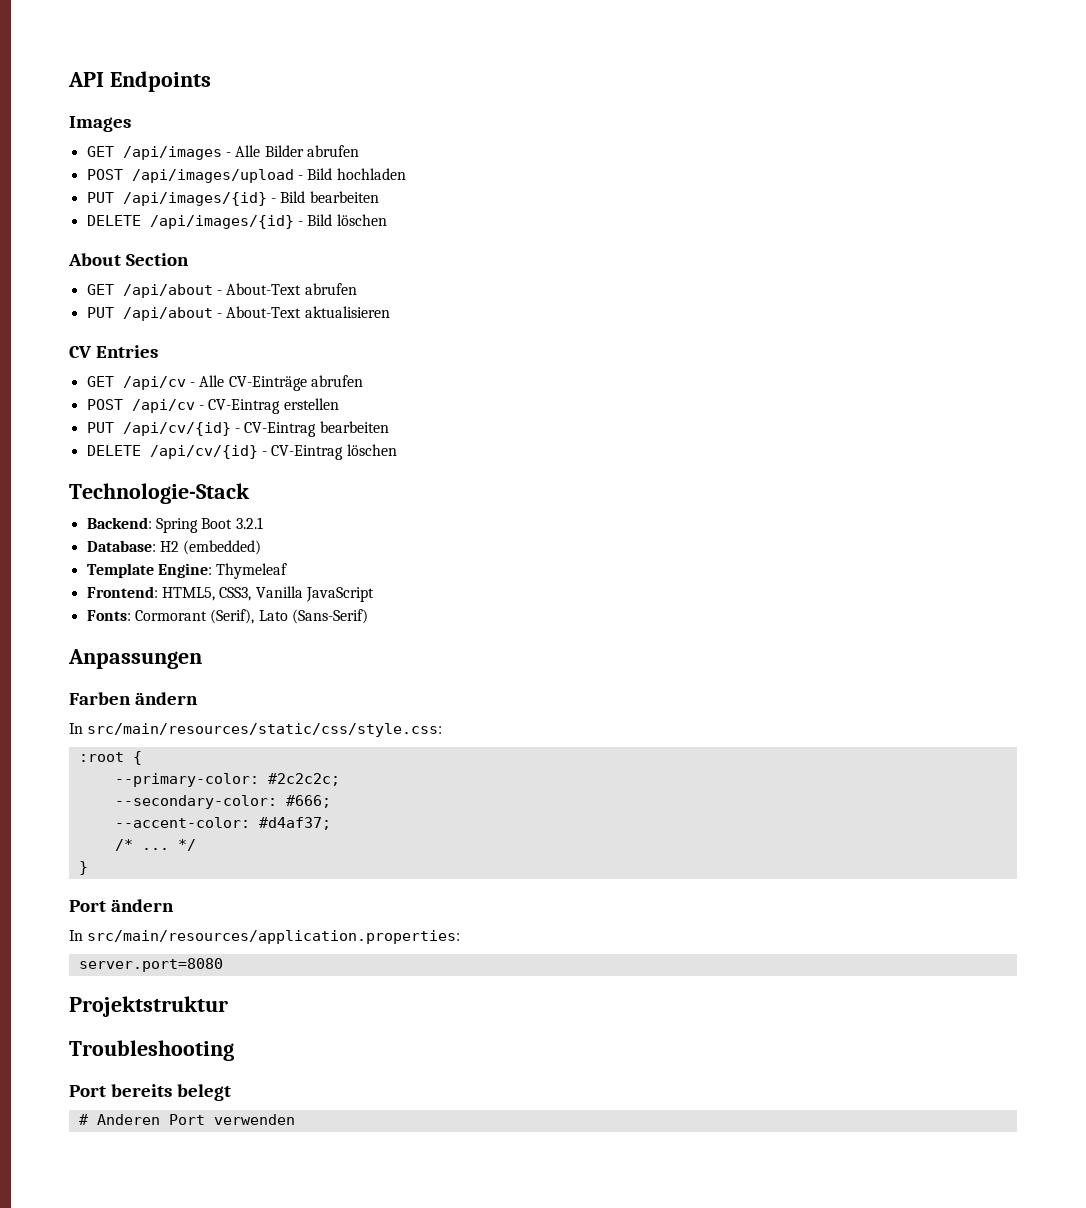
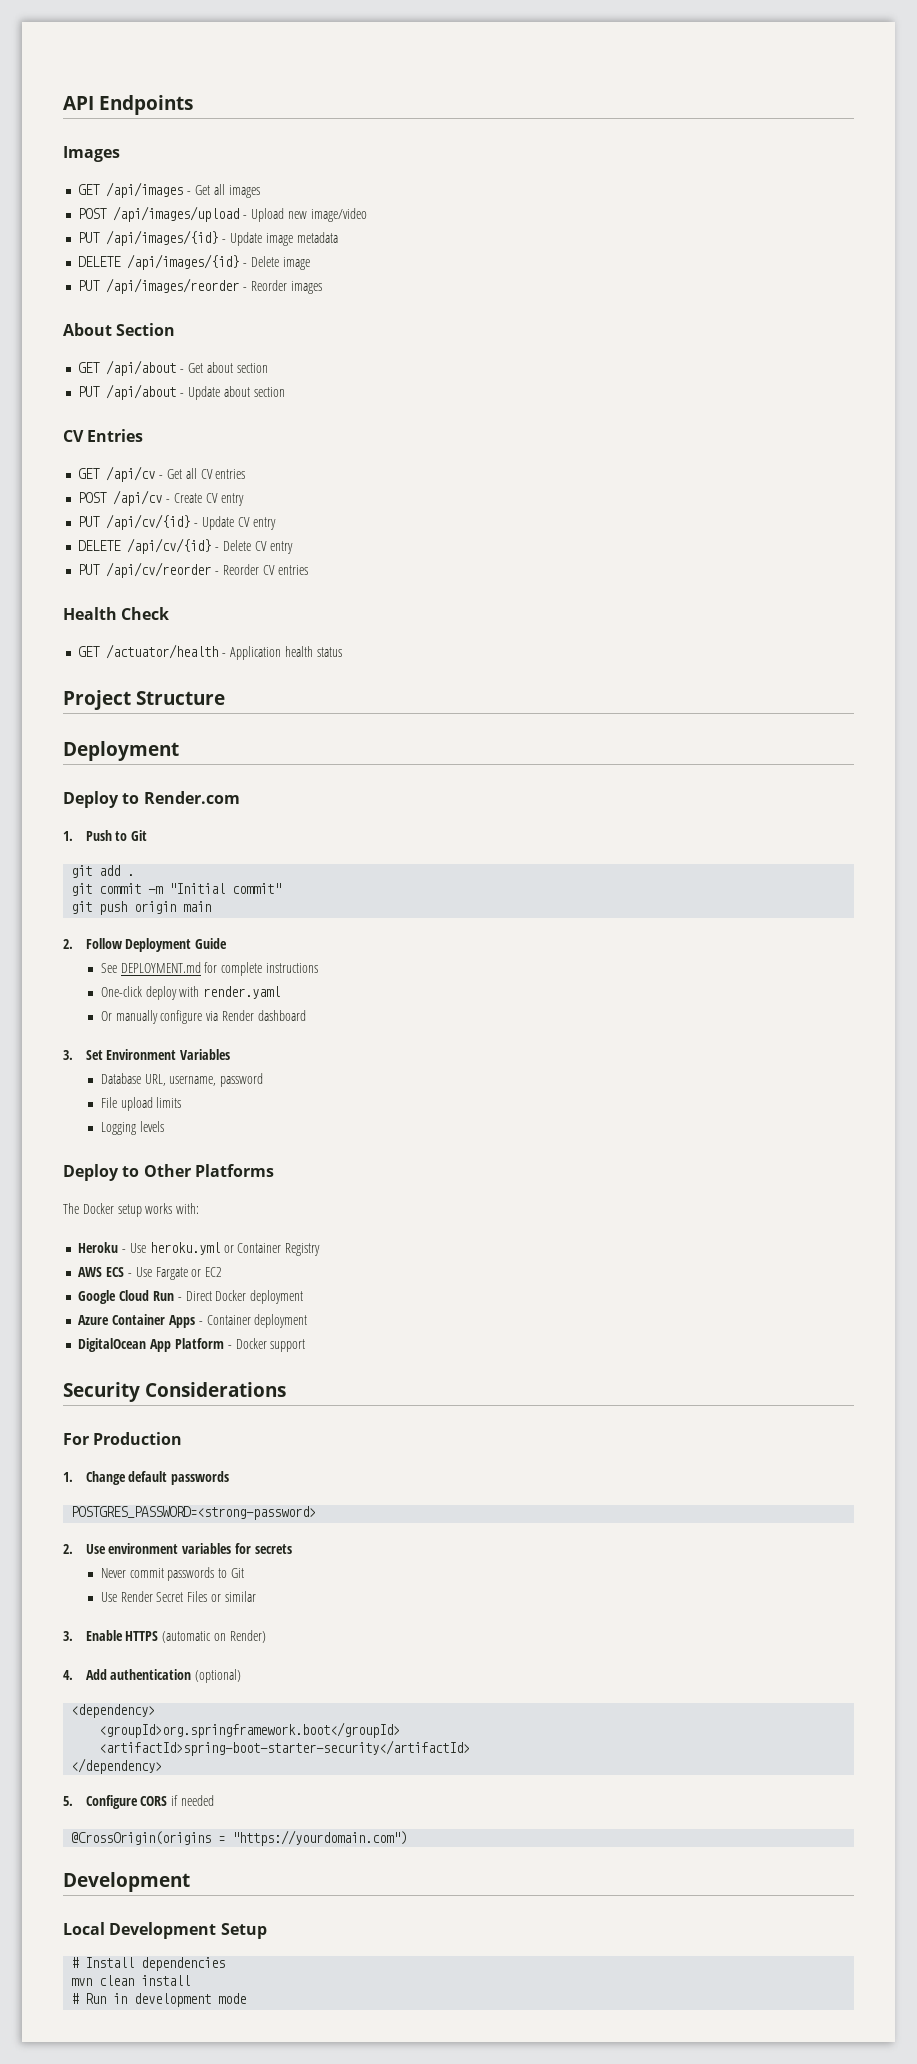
- GET /api/images - Alle Bilder abrufen
+ GET /api/images - Get all images
- POST /api/images/upload - Bild hochladen
+ POST /api/images/upload - Upload new image/video
- PUT /api/images/{id} - Bild bearbeiten
+ PUT /api/images/{id} - Update image metadata
- DELETE /api/images/{id} - Bild löschen
+ DELETE /api/images/{id} - Delete image
+ PUT /api/images/reorder - Reorder images
- GET /api/about - About-Text abrufen
+ GET /api/about - Get about section
- PUT /api/about - About-Text aktualisieren
+ PUT /api/about - Update about section
- GET /api/cv - Alle CV-Einträge abrufen
+ GET /api/cv - Get all CV entries
- POST /api/cv - CV-Eintrag erstellen
+ POST /api/cv - Create CV entry
- PUT /api/cv/{id} - CV-Eintrag bearbeiten
+ PUT /api/cv/{id} - Update CV entry
- DELETE /api/cv/{id} - CV-Eintrag löschen
- Technologie-Stack
- Backend: Spring Boot 3.2.1
- Database: H2 (embedded)
- Template Engine: Thymeleaf
- Frontend: HTML5, CSS3, Vanilla JavaScript
- Fonts: Cormorant (Serif), Lato (Sans-Serif)
- Anpassungen
- Farben ändern
- In src/main/resources/static/css/style.css:
- :root {
- --primary-color: #2c2c2c;
- --secondary-color: #666;
- --accent-color: #d4af37;
- /* ... */
- }
- Port ändern
- In src/main/resources/application.properties:
- server.port=8080
- Projektstruktur
- Troubleshooting
- Port bereits belegt
- # Anderen Port verwenden
+ DELETE /api/cv/{id} - Delete CV entry
+ PUT /api/cv/reorder - Reorder CV entries
+ Health Check
+ GET /actuator/health - Application health status
+ Project Structure
+ Deployment
+ Deploy to Render.com
+ 1. Push to Git
+ git add .
+ git commit -m "Initial commit"
+ git push origin main
+ 2. Follow Deployment Guide
+ See DEPLOYMENT.md for complete instructions
+ One-click deploy with render.yaml
+ Or manually configure via Render dashboard
+ 3. Set Environment Variables
+ Database URL, username, password
+ File upload limits
+ Logging levels
+ Deploy to Other Platforms
+ The Docker setup works with:
+ Heroku - Use heroku.yml or Container Registry
+ AWS ECS - Use Fargate or EC2
+ Google Cloud Run - Direct Docker deployment
+ Azure Container Apps - Container deployment
+ DigitalOcean App Platform - Docker support
+ Security Considerations
+ For Production
+ 1. Change default passwords
+ POSTGRES_PASSWORD=<strong-password>
+ 2. Use environment variables for secrets
+ Never commit passwords to Git
+ Use Render Secret Files or similar
+ 3. Enable HTTPS (automatic on Render)
+ 4. Add authentication (optional)
+ <dependency>
+ <groupId>org.springframework.boot</groupId>
+ <artifactId>spring-boot-starter-security</artifactId>
+ </dependency>
+ 5. Configure CORS if needed
+ @CrossOrigin(origins = "https://yourdomain.com")
+ Development
+ Local Development Setup
+ # Install dependencies
+ mvn clean install
+ # Run in development mode

